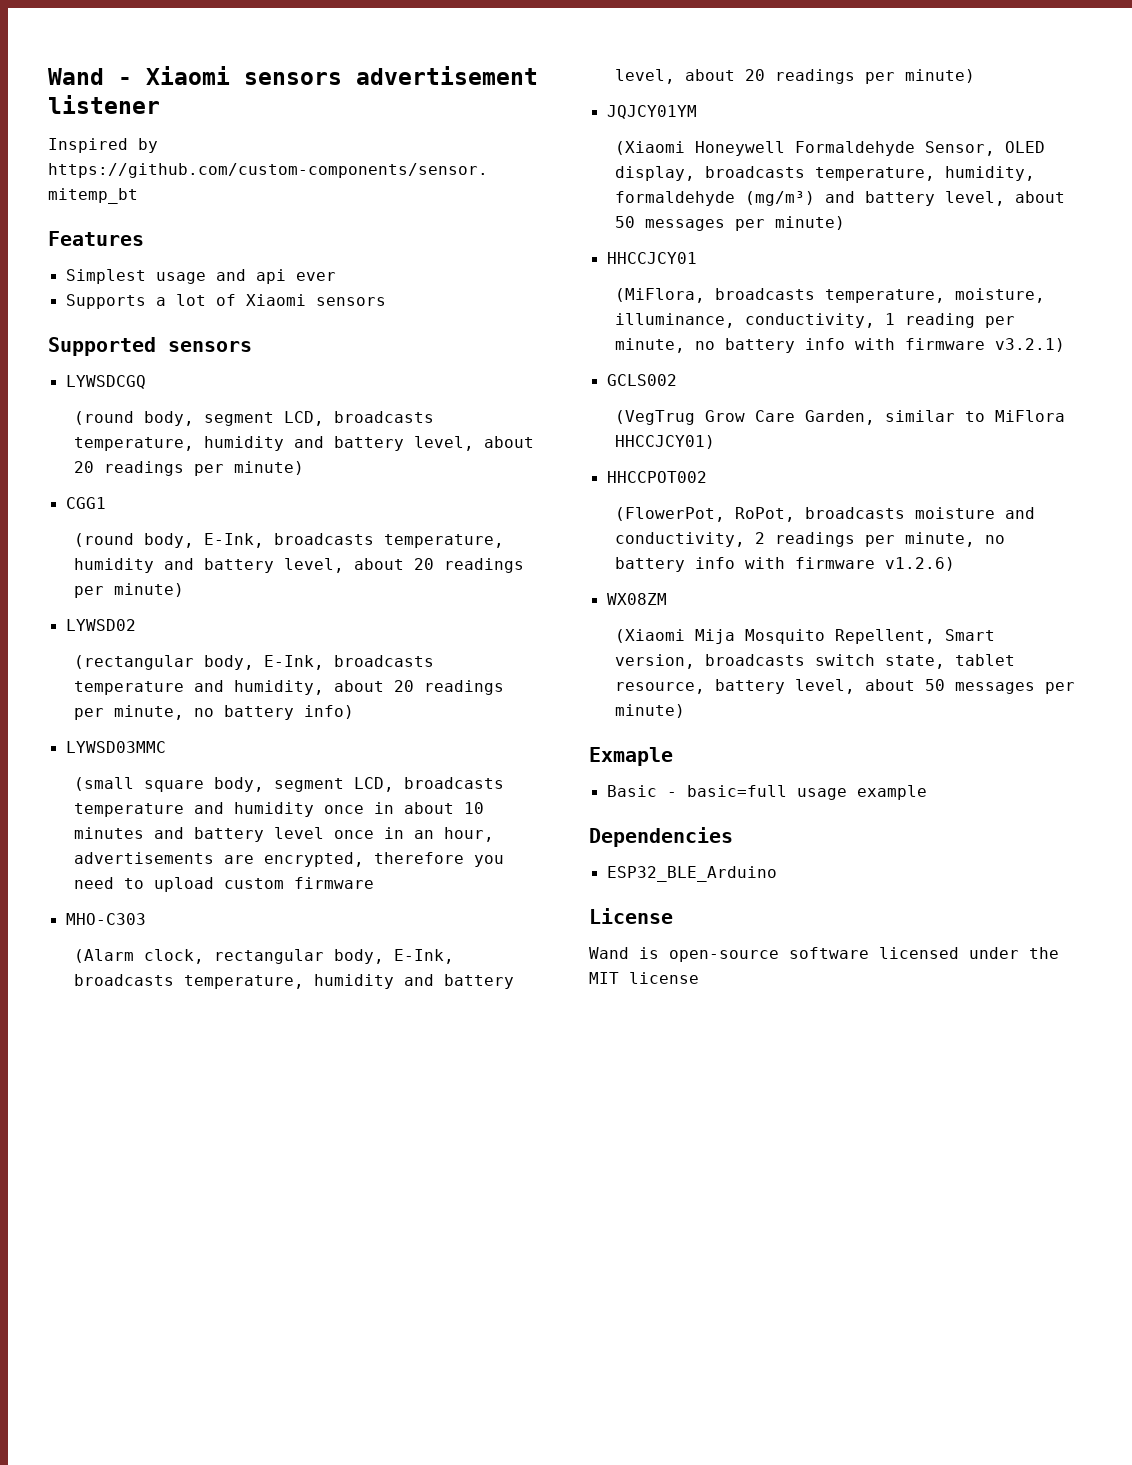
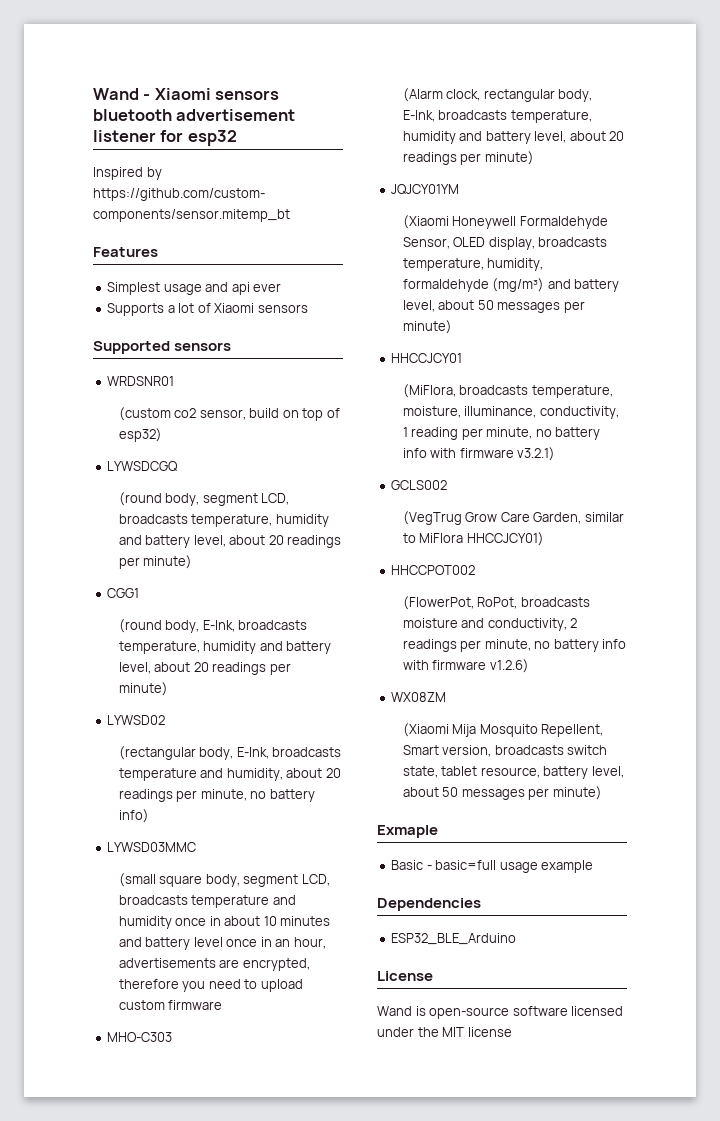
- Wand - Xiaomi sensors advertisement listener
+ Wand - Xiaomi sensors bluetooth advertisement listener for esp32
+ WRDSNR01
+ (custom co2 sensor, build on top of esp32)

